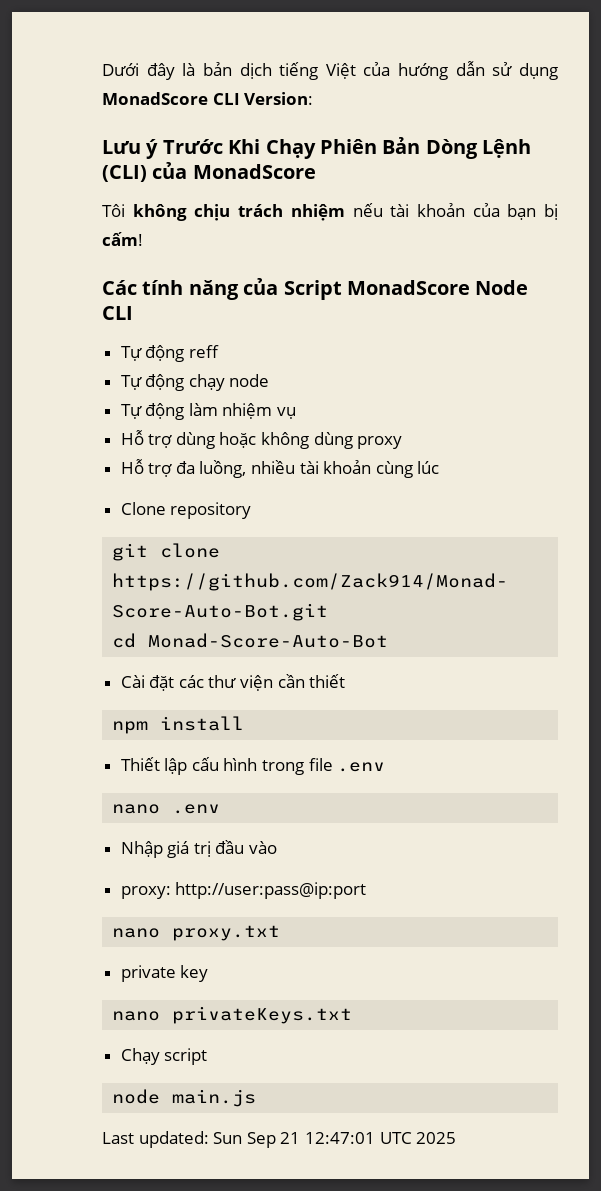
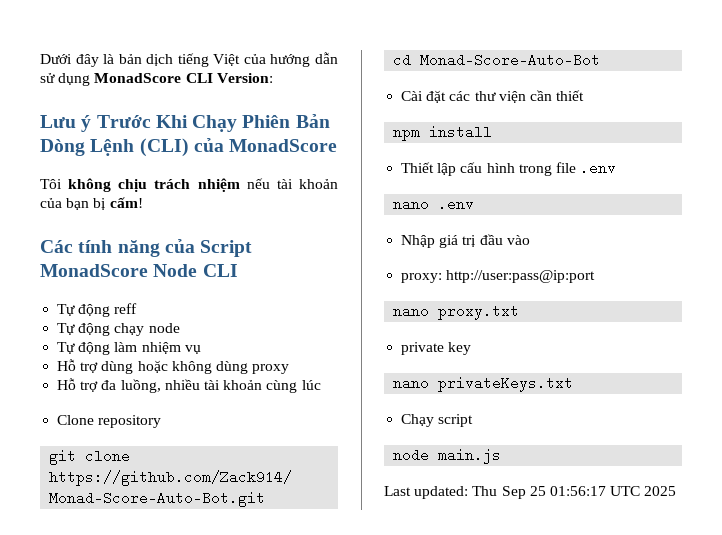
- Last updated: Sun Sep 21 12:47:01 UTC 2025
+ Last updated: Thu Sep 25 01:56:17 UTC 2025

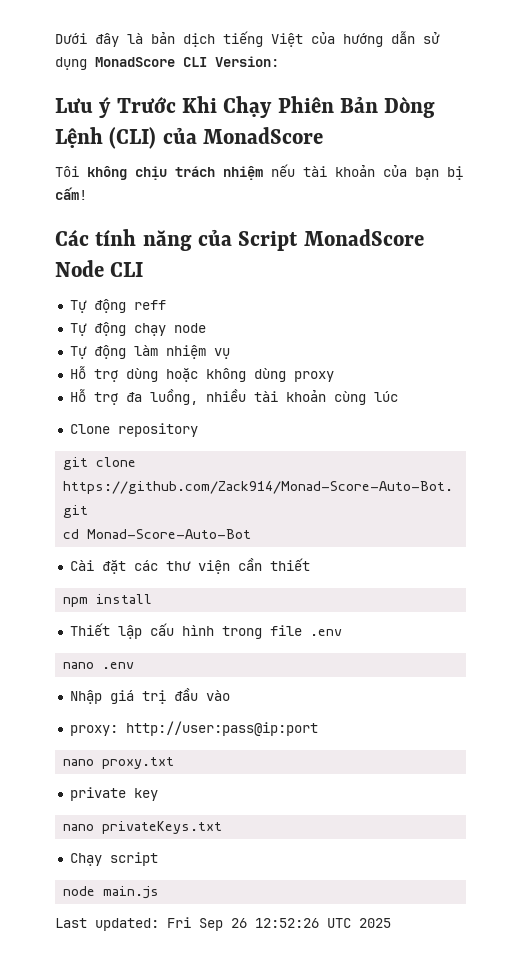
- Last updated: Thu Sep 25 01:56:17 UTC 2025
+ Last updated: Fri Sep 26 12:52:26 UTC 2025

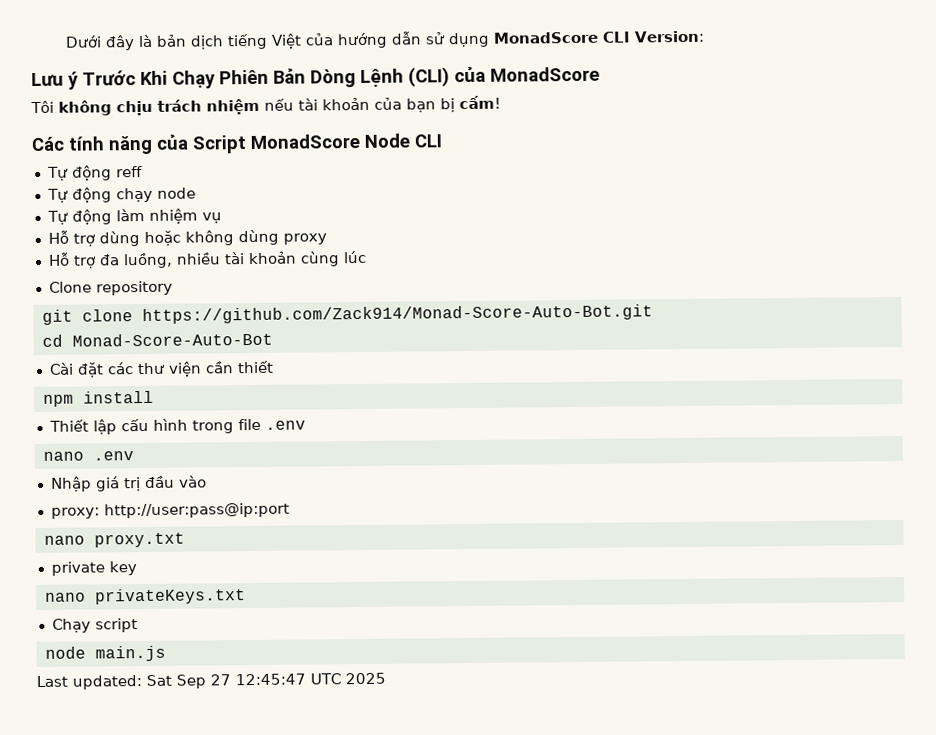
- Last updated: Fri Sep 26 12:52:26 UTC 2025
+ Last updated: Sat Sep 27 12:45:47 UTC 2025

